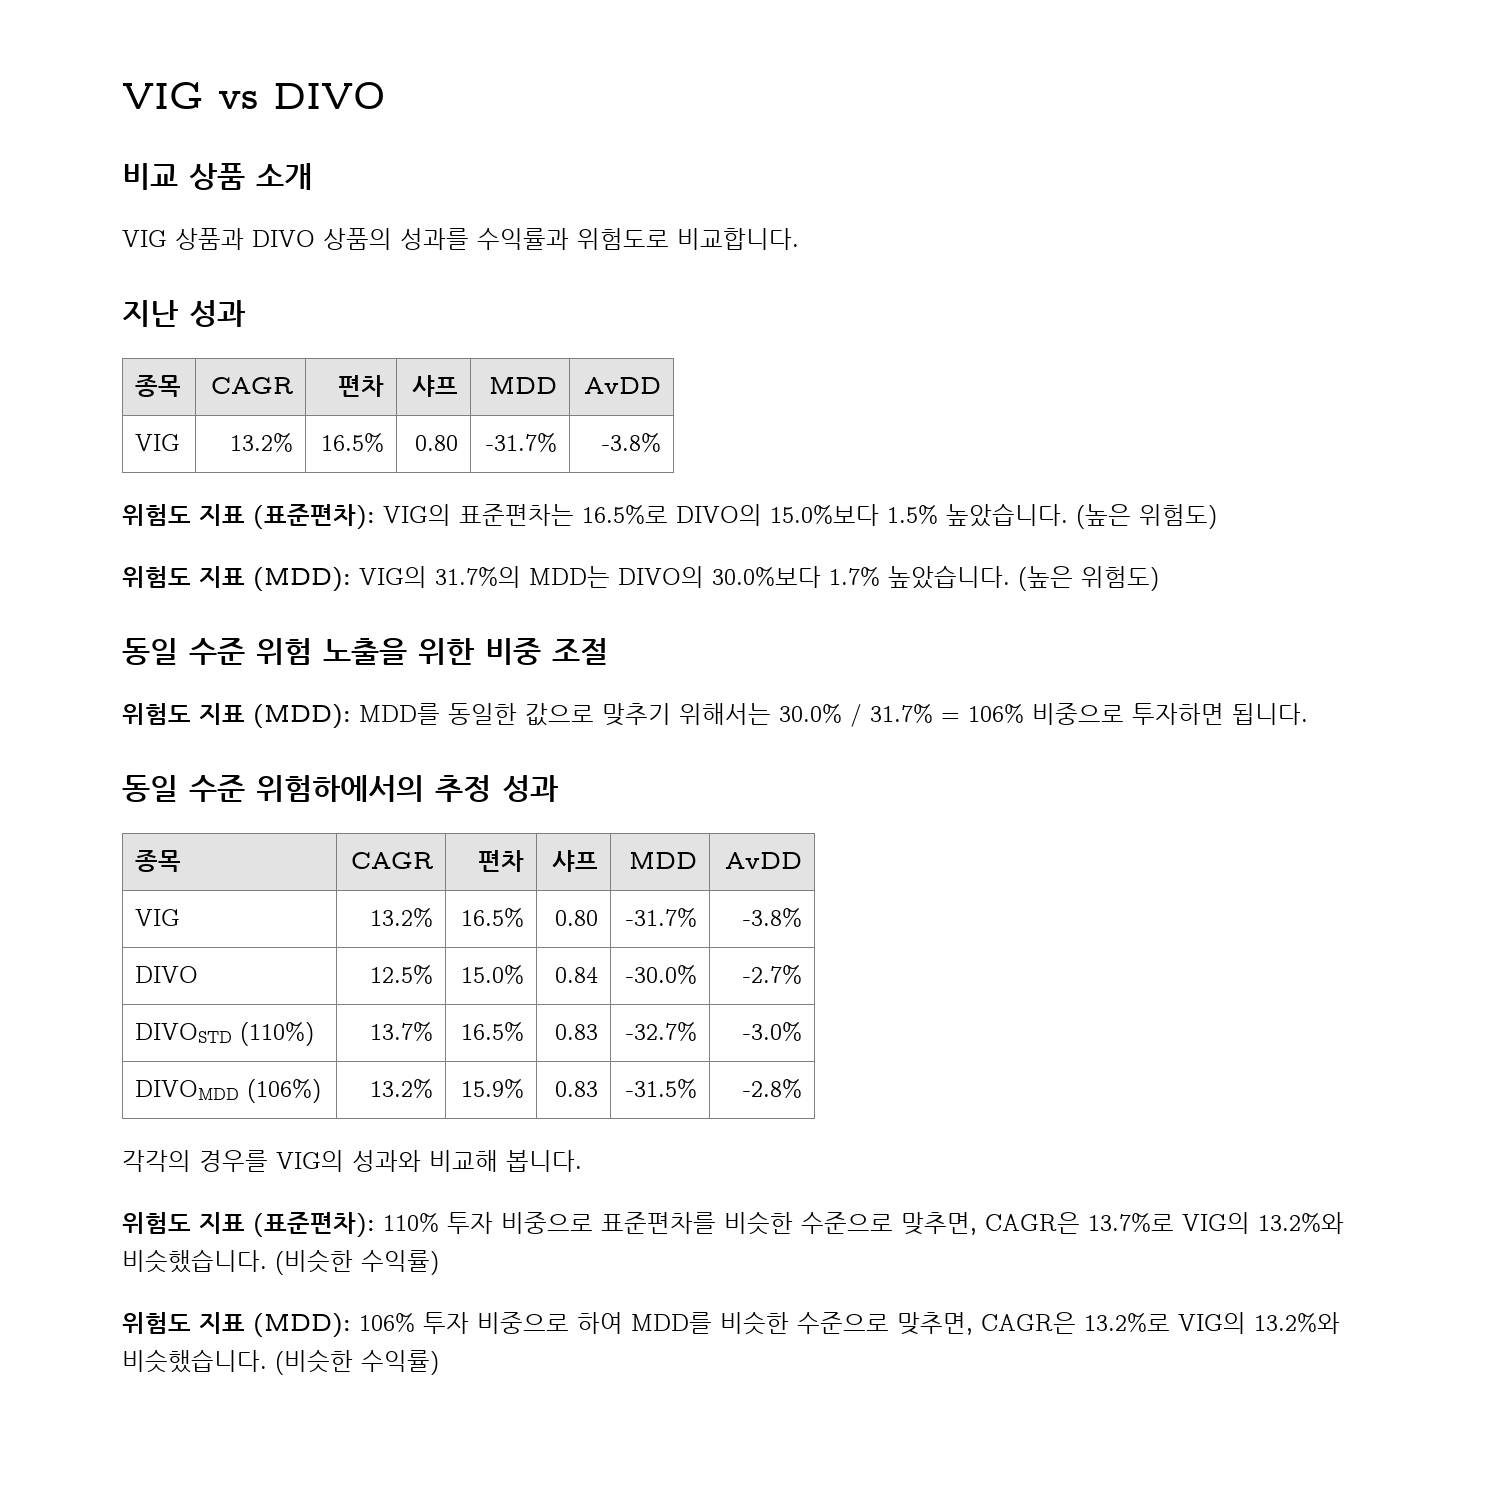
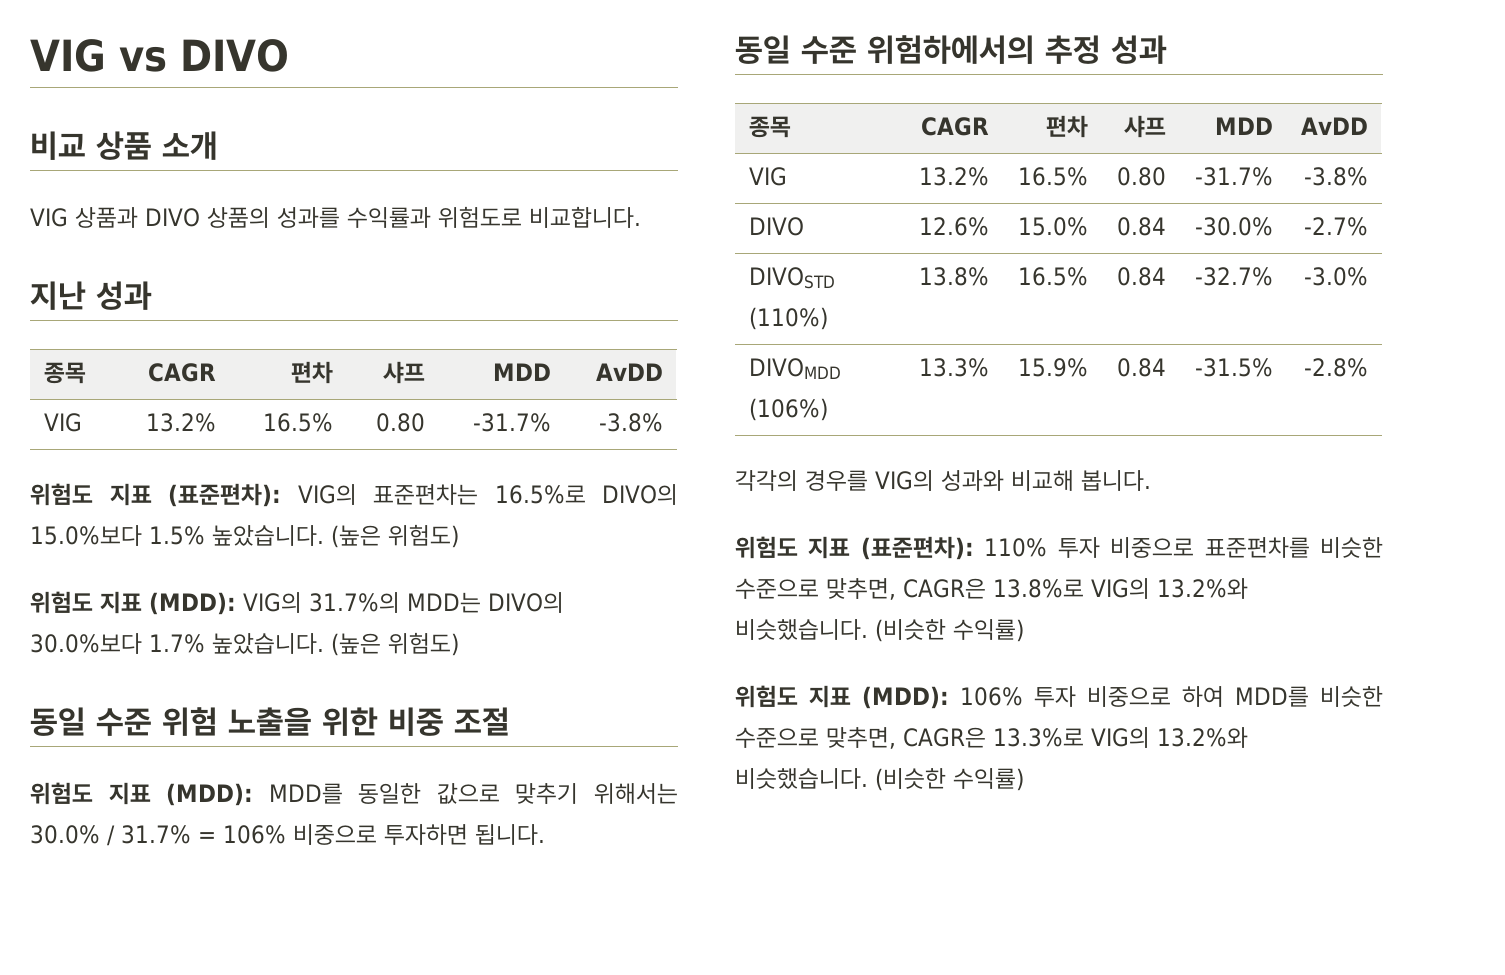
- DIVO | 12.5% | 15.0% | 0.84 | -30.0% | -2.7%
+ DIVO | 12.6% | 15.0% | 0.84 | -30.0% | -2.7%
- DIVOSTD (110%) | 13.7% | 16.5% | 0.83 | -32.7% | -3.0%
+ DIVOSTD (110%) | 13.8% | 16.5% | 0.84 | -32.7% | -3.0%
- DIVOMDD (106%) | 13.2% | 15.9% | 0.83 | -31.5% | -2.8%
+ DIVOMDD (106%) | 13.3% | 15.9% | 0.84 | -31.5% | -2.8%
- 위험도 지표 (표준편차): 110% 투자 비중으로 표준편차를 비슷한 수준으로 맞추면, CAGR은 13.7%로 VIG의 13.2%와 비슷했습니다.
+ 위험도 지표 (표준편차): 110% 투자 비중으로 표준편차를 비슷한 수준으로 맞추면, CAGR은 13.8%로 VIG의 13.2%와 비슷했습니다.
- 위험도 지표 (MDD): 106% 투자 비중으로 하여 MDD를 비슷한 수준으로 맞추면, CAGR은 13.2%로 VIG의 13.2%와 비슷했습니다.
+ 위험도 지표 (MDD): 106% 투자 비중으로 하여 MDD를 비슷한 수준으로 맞추면, CAGR은 13.3%로 VIG의 13.2%와 비슷했습니다.

